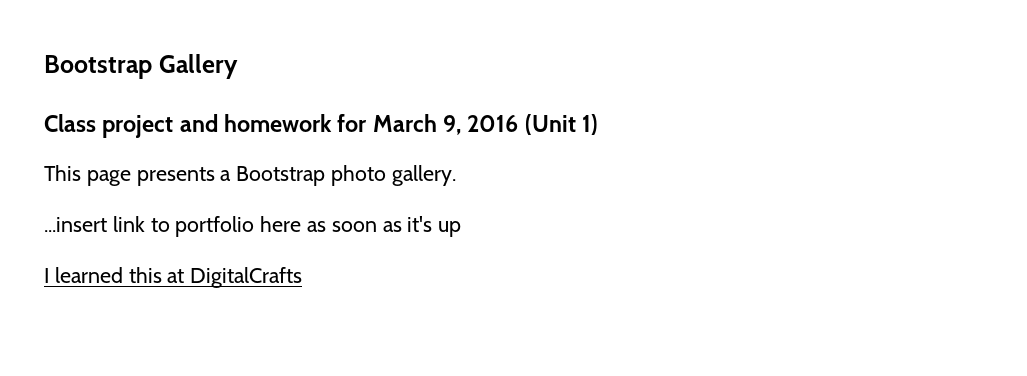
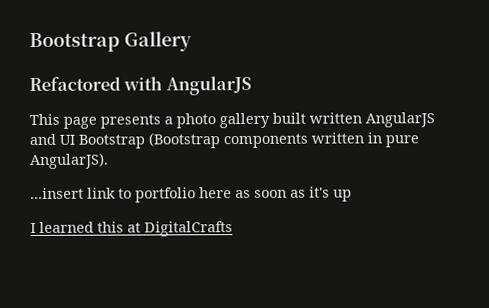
- Class project and homework for March 9, 2016 (Unit 1)
- This page presents a Bootstrap photo gallery.
+ Refactored with AngularJS
+ This page presents a photo gallery built written AngularJS and UI Bootstrap (Bootstrap components written in pure AngularJS).

